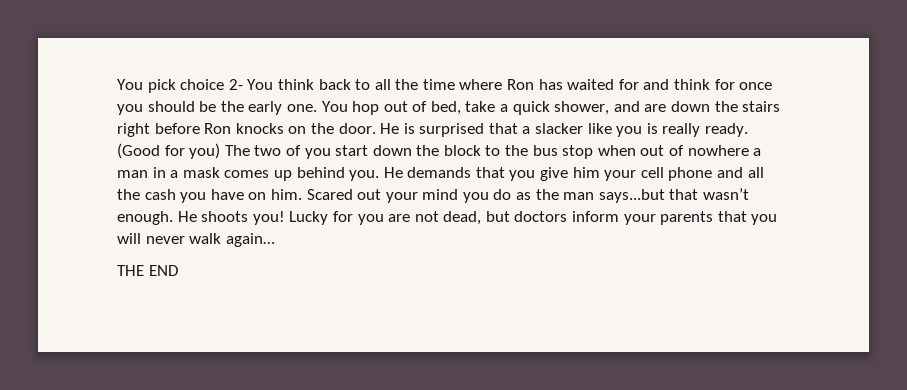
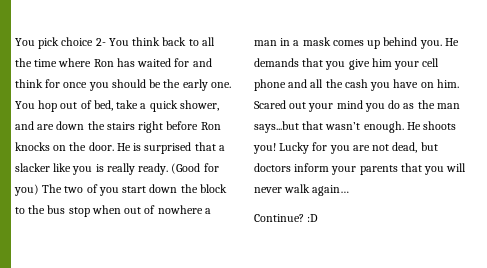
- THE END
+ Continue? :D

